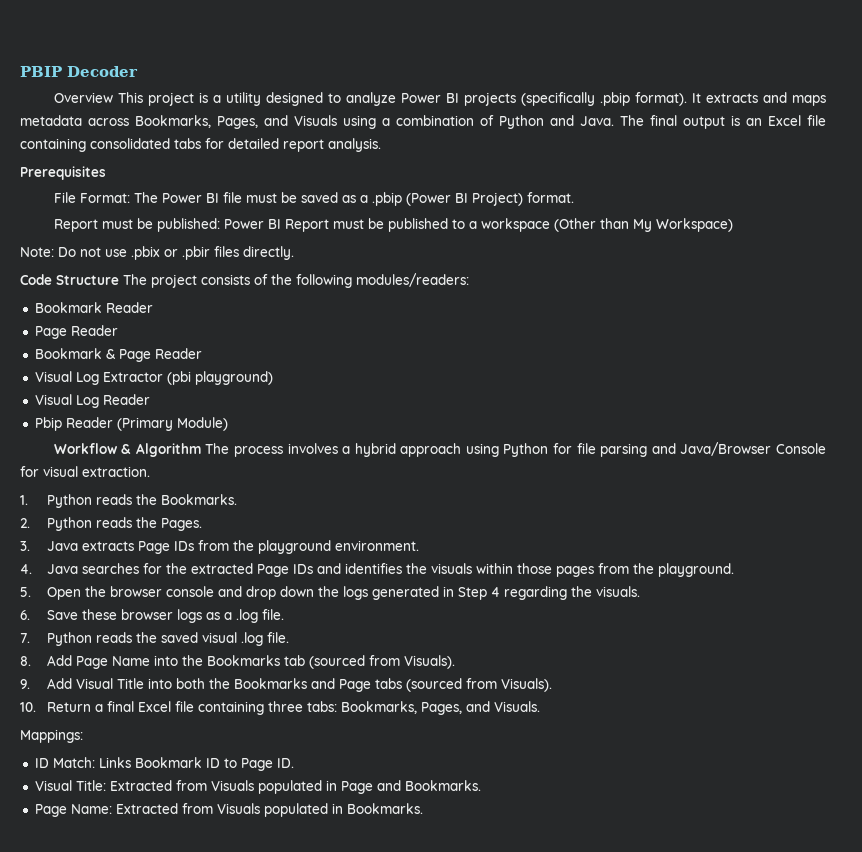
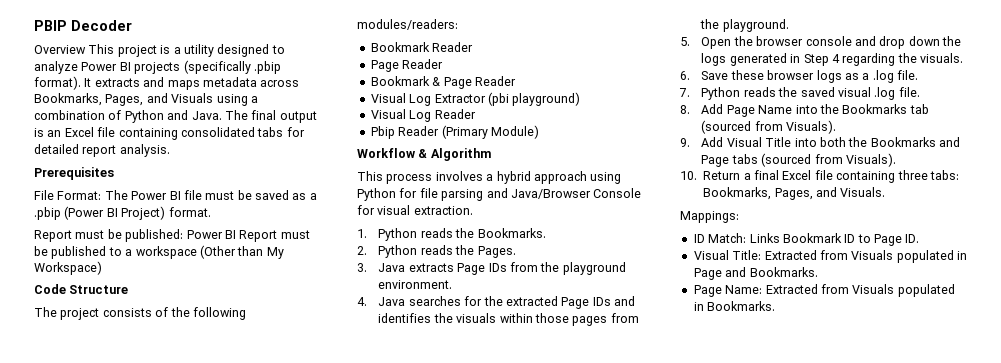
- Note: Do not use .pbix or .pbir files directly.
- Code Structure The project consists of the following modules/readers:
+ Code Structure
+ The project consists of the following modules/readers:
- Workflow & Algorithm The process involves a hybrid approach using Python for file parsing and Java/Browser Console for visual extraction.
+ Workflow & Algorithm
+ This process involves a hybrid approach using Python for file parsing and Java/Browser Console for visual extraction.

